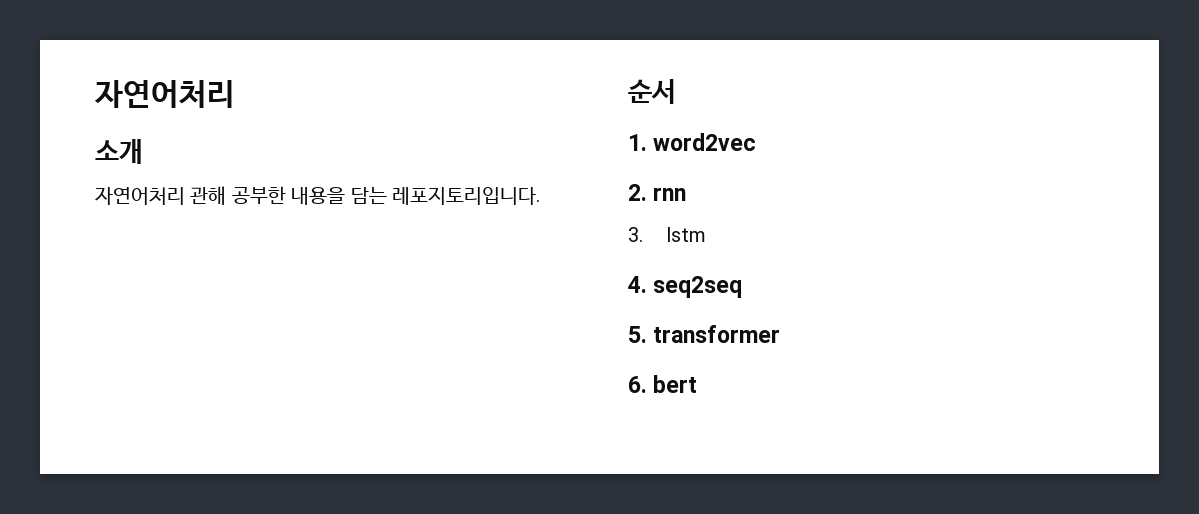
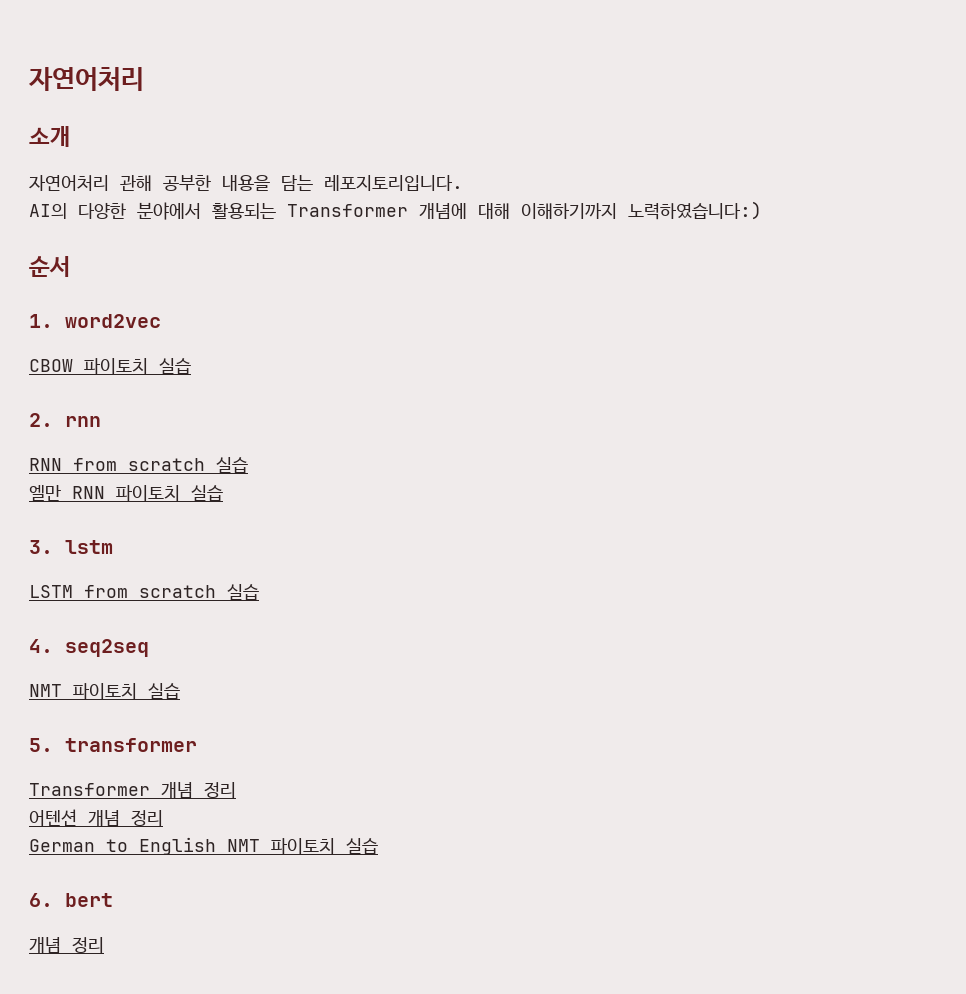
+ AI의 다양한 분야에서 활용되는 Transformer 개념에 대해 이해하기까지 노력하였습니다:)
+ CBOW 파이토치 실습
+ RNN from scratch 실습
+ 엘만 RNN 파이토치 실습
  3. lstm
+ LSTM from scratch 실습
  4. seq2seq
+ NMT 파이토치 실습
+ Transformer 개념 정리
+ 어텐션 개념 정리
+ German to English NMT 파이토치 실습
  6. bert
+ 개념 정리

